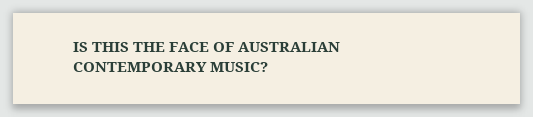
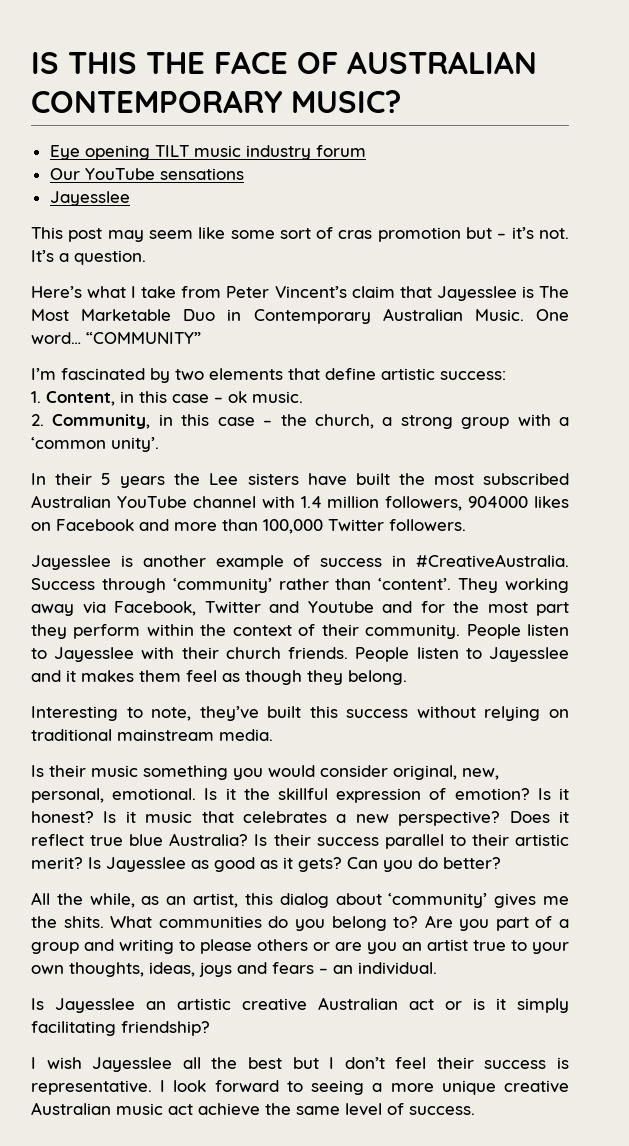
+ Eye opening TILT music industry forum
+ Our YouTube sensations
+ Jayesslee
+ This post may seem like some sort of cras promotion but – it’s not. It’s a question.
+ Here’s what I take from Peter Vincent’s claim that Jayesslee is The Most Marketable Duo in Contemporary Australian Music. One word… “COMMUNITY”
+ I’m fascinated by two elements that define artistic success:
+ 1. Content, in this case – ok music.
+ 2. Community, in this case – the church, a strong group with a ‘common unity’.
+ In their 5 years the Lee sisters have built the most subscribed Australian YouTube channel with 1.4 million followers, 904000 likes on Facebook and more than 100,000 Twitter followers.
+ Jayesslee is another example of success in #CreativeAustralia. Success through ‘community’ rather than ‘content’. They working away via Facebook, Twitter and Youtube and for the most part they perform within the context of their community. People listen to Jayesslee with their church friends. People listen to Jayesslee and it makes them feel as though they belong.
+ Interesting to note, they’ve built this success without relying on traditional mainstream media.
+ Is their music something you would consider original, new, personal, emotional. Is it the skillful expression of emotion? Is it honest? Is it music that celebrates a new perspective? Does it reflect true blue Australia? Is their success parallel to their artistic merit? Is Jayesslee as good as it gets? Can you do better?
+ All the while, as an artist, this dialog about ‘community’ gives me the shits. What communities do you belong to? Are you part of a group and writing to please others or are you an artist true to your own thoughts, ideas, joys and fears – an individual.
+ Is Jayesslee an artistic creative Australian act or is it simply facilitating friendship?
+ I wish Jayesslee all the best but I don’t feel their success is representative. I look forward to seeing a more unique creative Australian music act achieve the same level of success.

